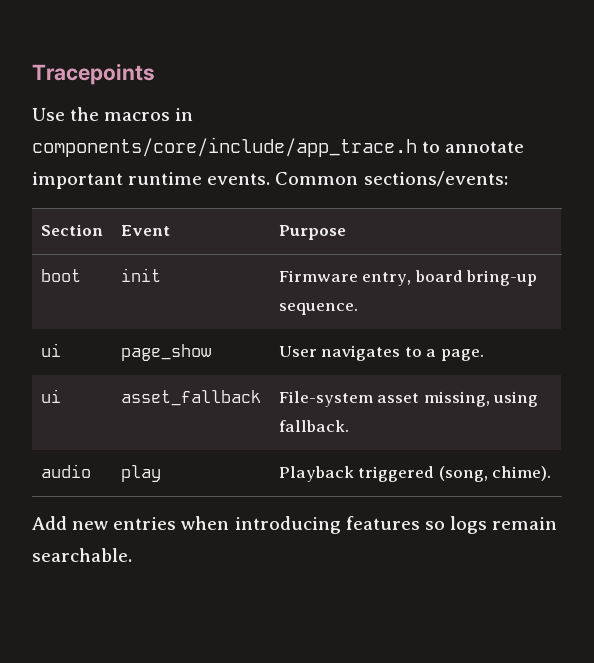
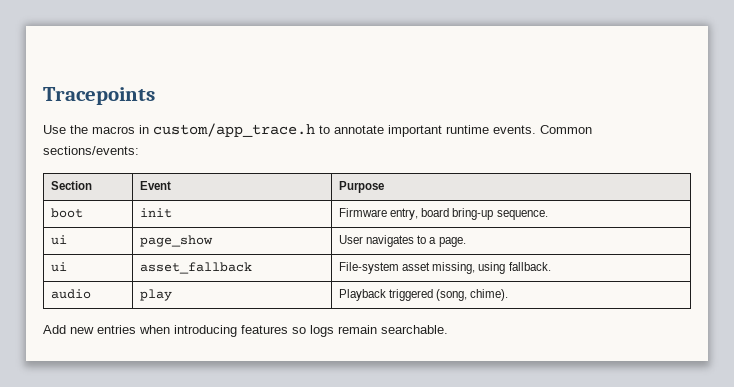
- Use the macros in components/core/include/app_trace.h to annotate important runtime events.
+ Use the macros in custom/app_trace.h to annotate important runtime events.

